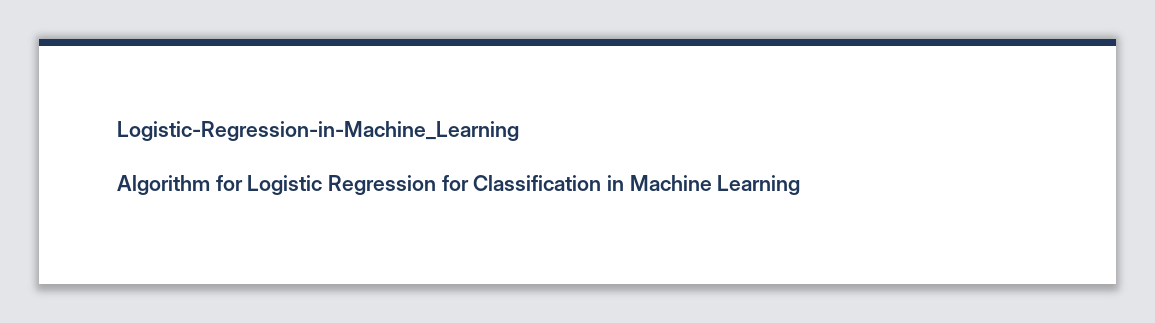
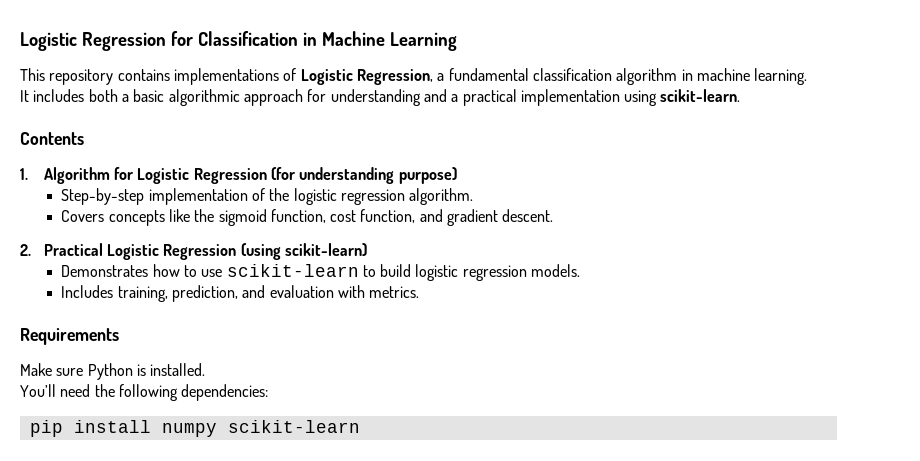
- Logistic-Regression-in-Machine_Learning
- Algorithm for Logistic Regression for Classification in Machine Learning
+ Logistic Regression for Classification in Machine Learning
+ This repository contains implementations of Logistic Regression, a fundamental classification algorithm in machine learning.
+ It includes both a basic algorithmic approach for understanding and a practical implementation using scikit-learn.
+ Contents
+ 1. Algorithm for Logistic Regression (for understanding purpose)
+ Step-by-step implementation of the logistic regression algorithm.
+ Covers concepts like the sigmoid function, cost function, and gradient descent.
+ 2. Practical Logistic Regression (using scikit-learn)
+ Demonstrates how to use scikit-learn to build logistic regression models.
+ Includes training, prediction, and evaluation with metrics.
+ Requirements
+ Make sure Python is installed.
+ You’ll need the following dependencies:
+ pip install numpy scikit-learn

